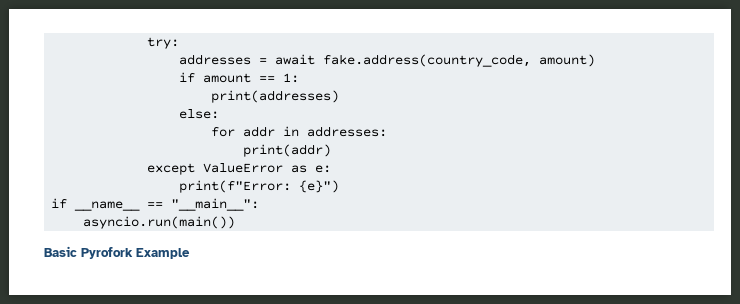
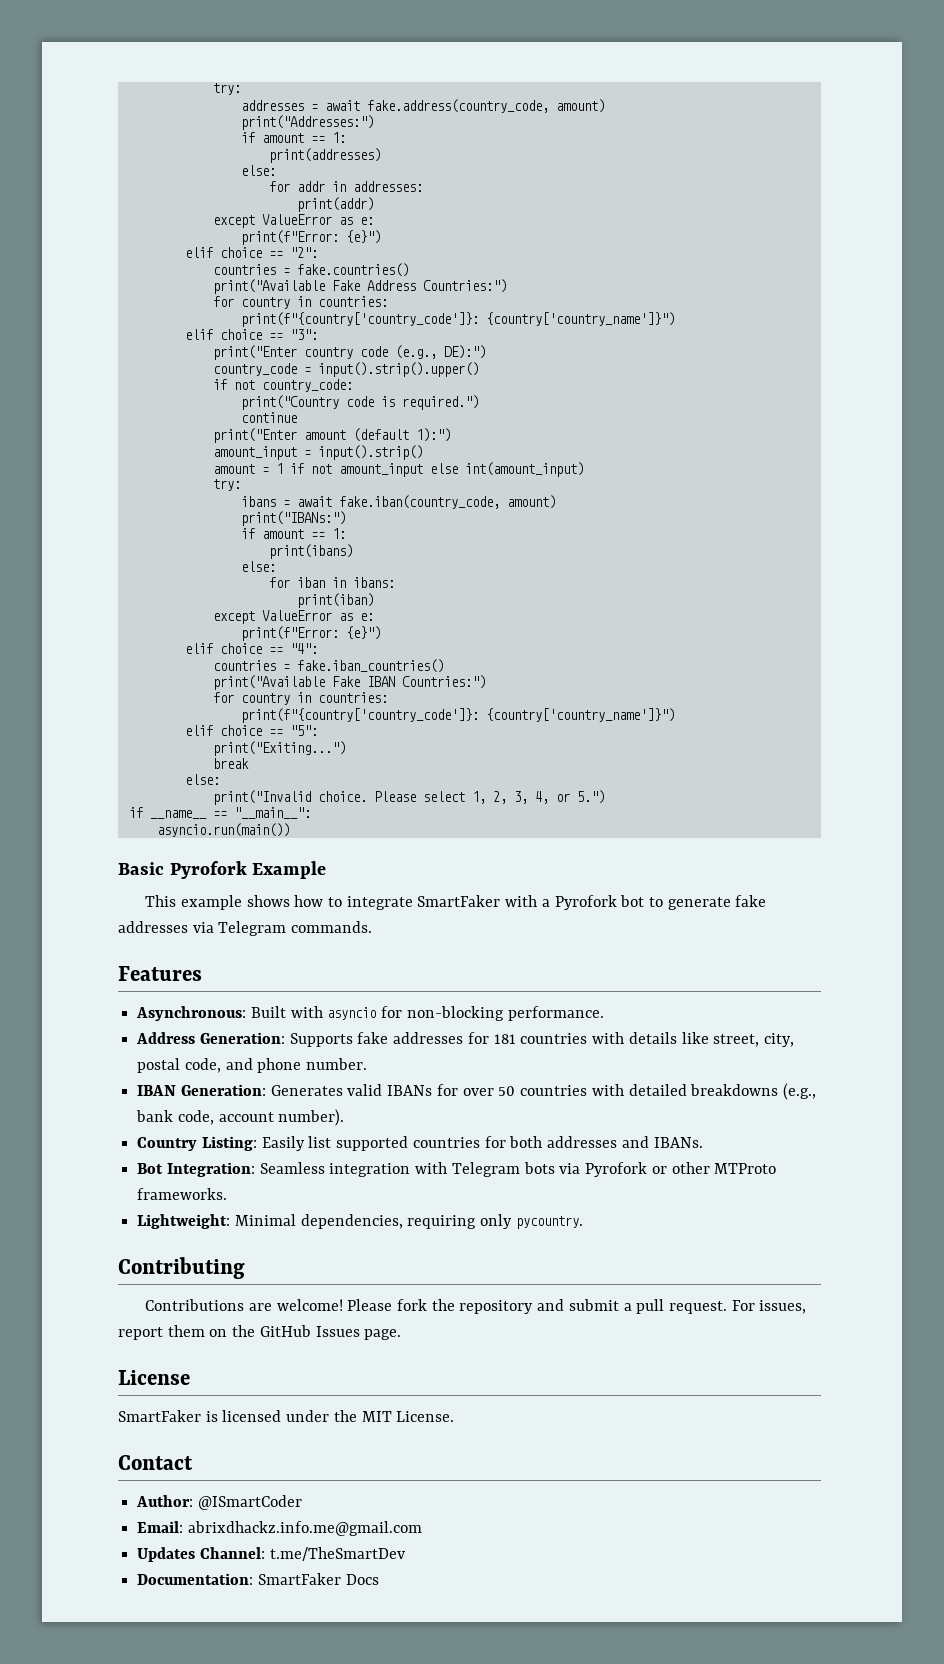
+ print("Addresses:")
+ elif choice == "2":
+ countries = fake.countries()
+ print("Available Fake Address Countries:")
+ for country in countries:
+ print(f"{country['country_code']}: {country['country_name']}")
+ elif choice == "3":
+ print("Enter country code (e.g., DE):")
+ country_code = input().strip().upper()
+ if not country_code:
+ print("Country code is required.")
+ continue
+ print("Enter amount (default 1):")
+ amount_input = input().strip()
+ amount = 1 if not amount_input else int(amount_input)
+ try:
+ ibans = await fake.iban(country_code, amount)
+ print("IBANs:")
+ if amount == 1:
+ print(ibans)
+ else:
+ for iban in ibans:
+ print(iban)
+ except ValueError as e:
+ print(f"Error: {e}")
+ elif choice == "4":
+ countries = fake.iban_countries()
+ print("Available Fake IBAN Countries:")
+ for country in countries:
+ print(f"{country['country_code']}: {country['country_name']}")
+ elif choice == "5":
+ print("Exiting...")
+ break
+ else:
+ print("Invalid choice. Please select 1, 2, 3, 4, or 5.")
+ This example shows how to integrate SmartFaker with a Pyrofork bot to generate fake addresses via Telegram commands.
+ Features
+ Asynchronous: Built with asyncio for non-blocking performance.
+ Address Generation: Supports fake addresses for 181 countries with details like street, city, postal code, and phone number.
+ IBAN Generation: Generates valid IBANs for over 50 countries with detailed breakdowns (e.g., bank code, account number).
+ Country Listing: Easily list supported countries for both addresses and IBANs.
+ Bot Integration: Seamless integration with Telegram bots via Pyrofork or other MTProto frameworks.
+ Lightweight: Minimal dependencies, requiring only pycountry.
+ Contributing
+ Contributions are welcome! Please fork the repository and submit a pull request. For issues, report them on the GitHub Issues page.
+ License
+ SmartFaker is licensed under the MIT License.
+ Contact
+ Author: @ISmartCoder
+ Email: abrixdhackz.info.me@gmail.com
+ Updates Channel: t.me/TheSmartDev
+ Documentation: SmartFaker Docs

